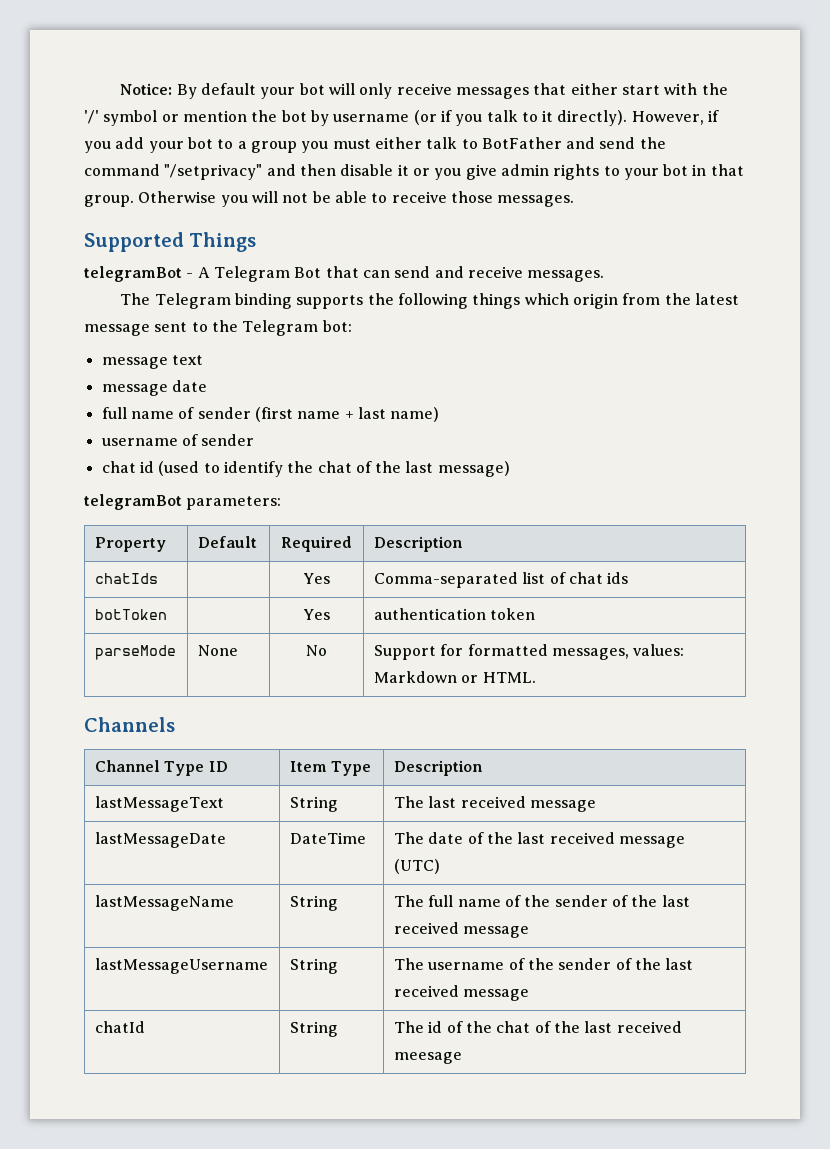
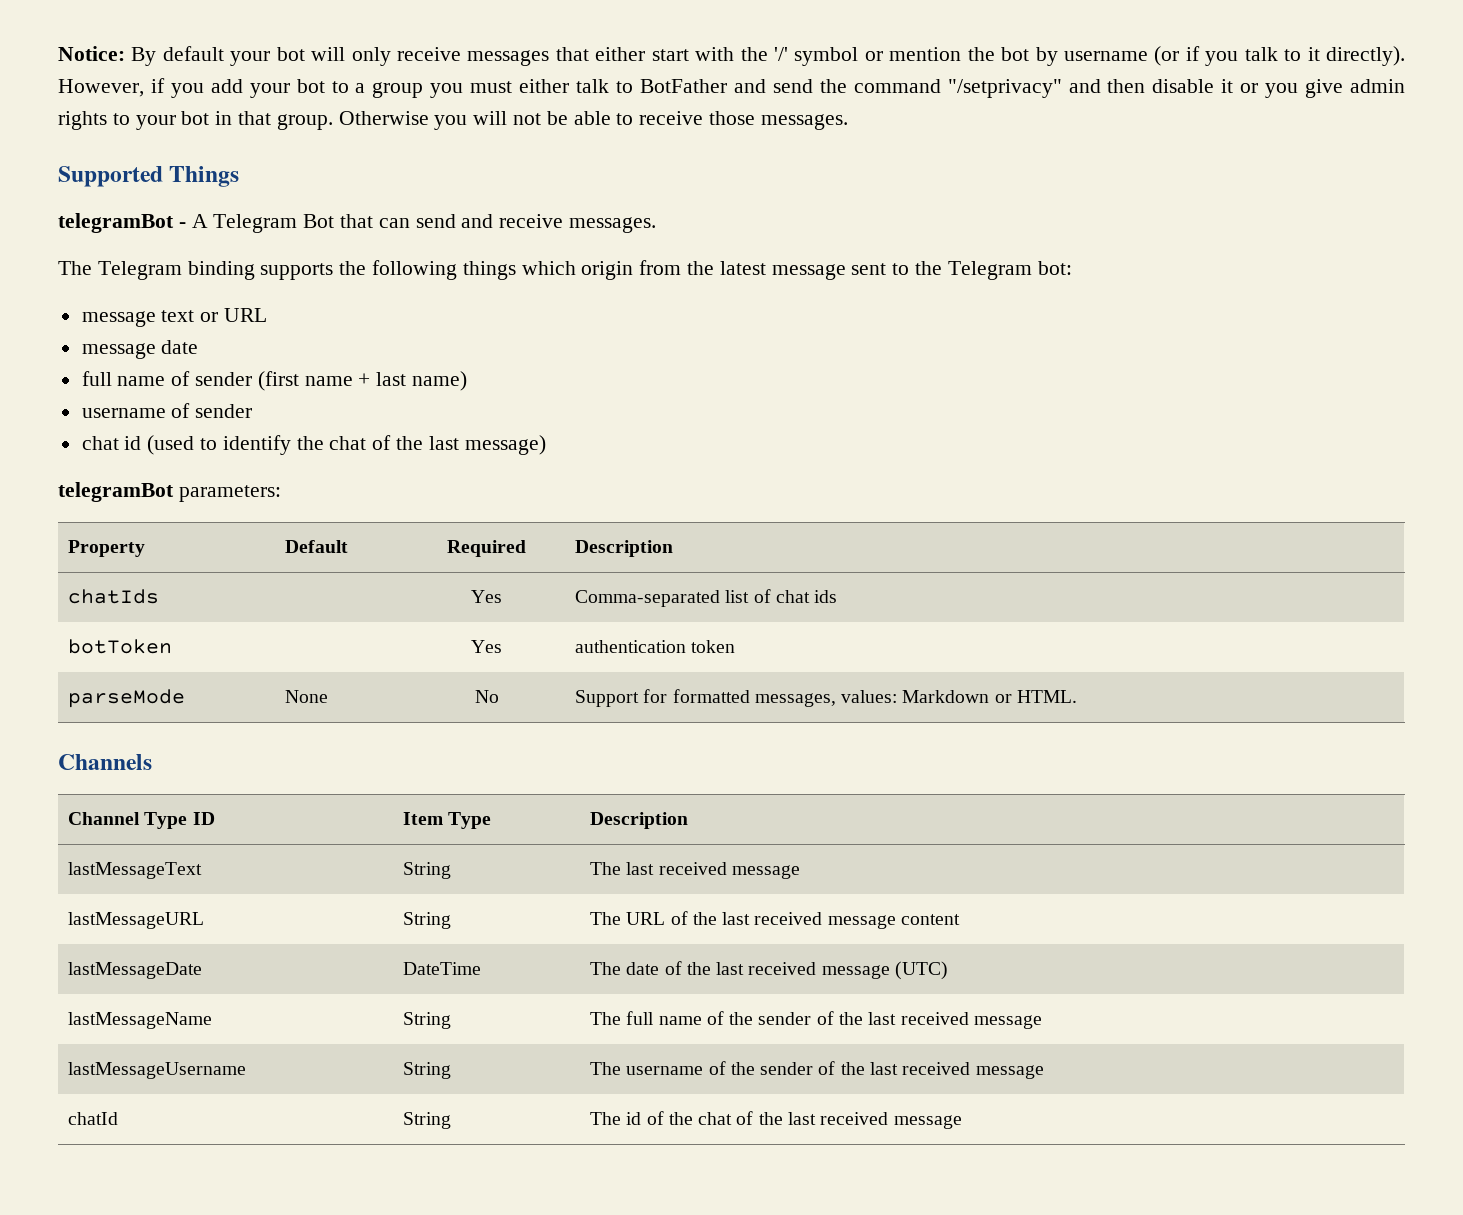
- message text
+ message text or URL
+ lastMessageURL | String | The URL of the last received message content
- chatId | String | The id of the chat of the last received meesage
+ chatId | String | The id of the chat of the last received message

